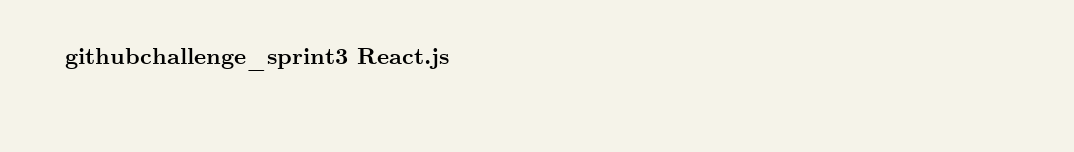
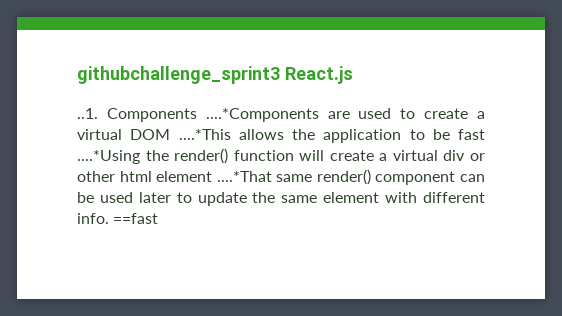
+ ..1. Components ....*Components are used to create a virtual DOM ....*This allows the application to be fast ....*Using the render() function will create a virtual div or other html element ....*That same render() component can be used later to update the same element with different info. ==fast

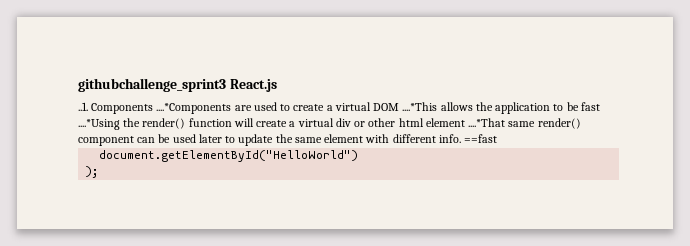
+ document.getElementById("HelloWorld")
+ );

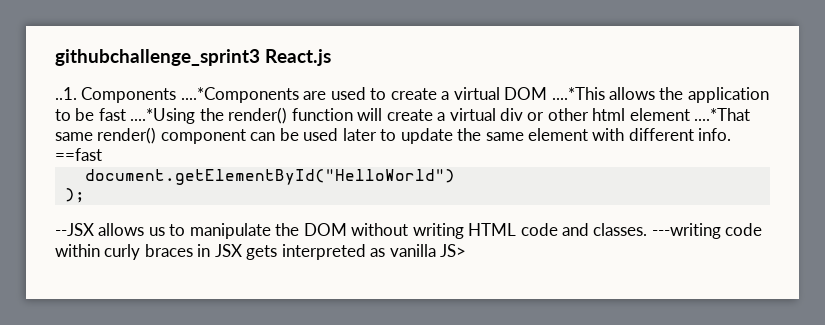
+ --JSX allows us to manipulate the DOM without writing HTML code and classes. ---writing code within curly braces in JSX gets interpreted as vanilla JS>

